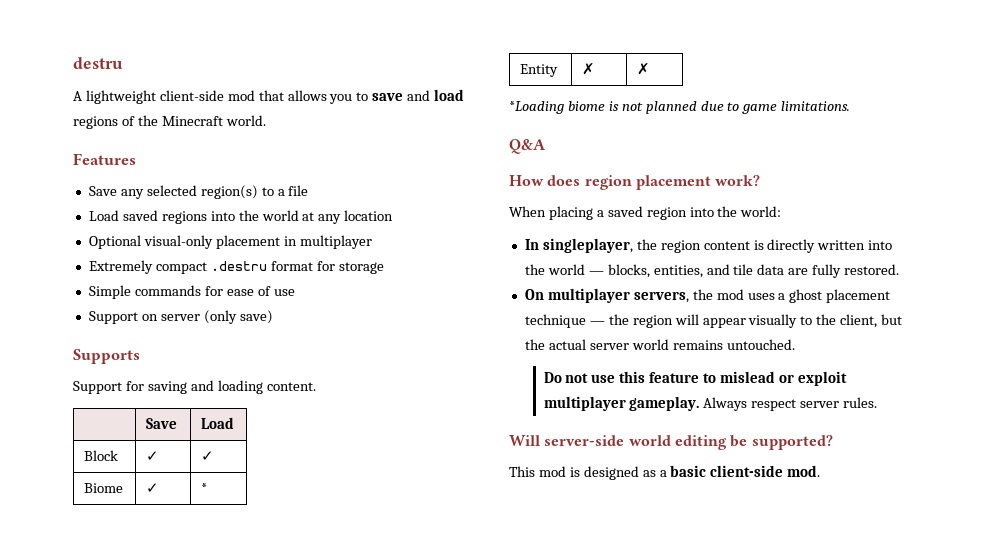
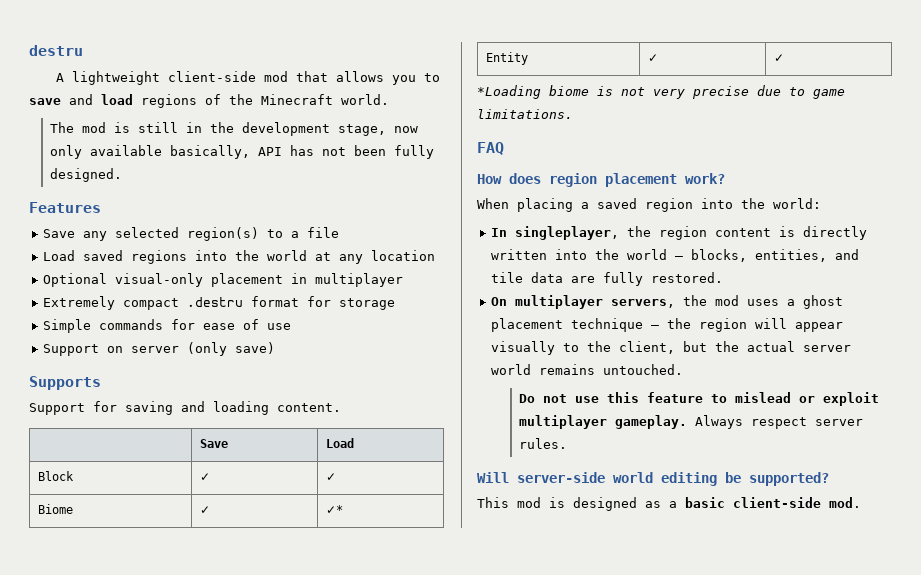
+ The mod is still in the development stage, now only available basically, API has not been fully designed.
- Biome | ✓ | *
+ Biome | ✓ | ✓*
- Entity | ✗ | ✗
+ Entity | ✓ | ✓
- *Loading biome is not planned due to game limitations.
+ *Loading biome is not very precise due to game limitations.
- Q&A
+ FAQ

